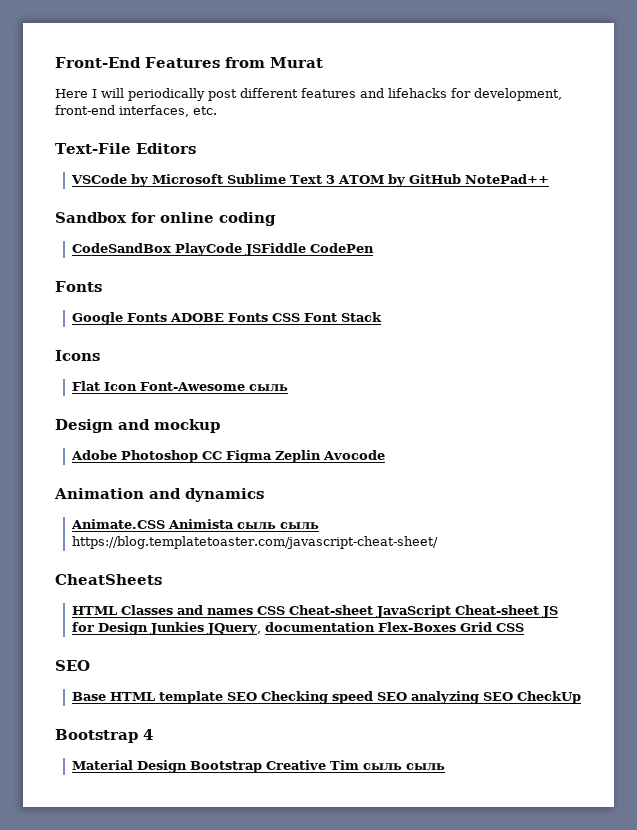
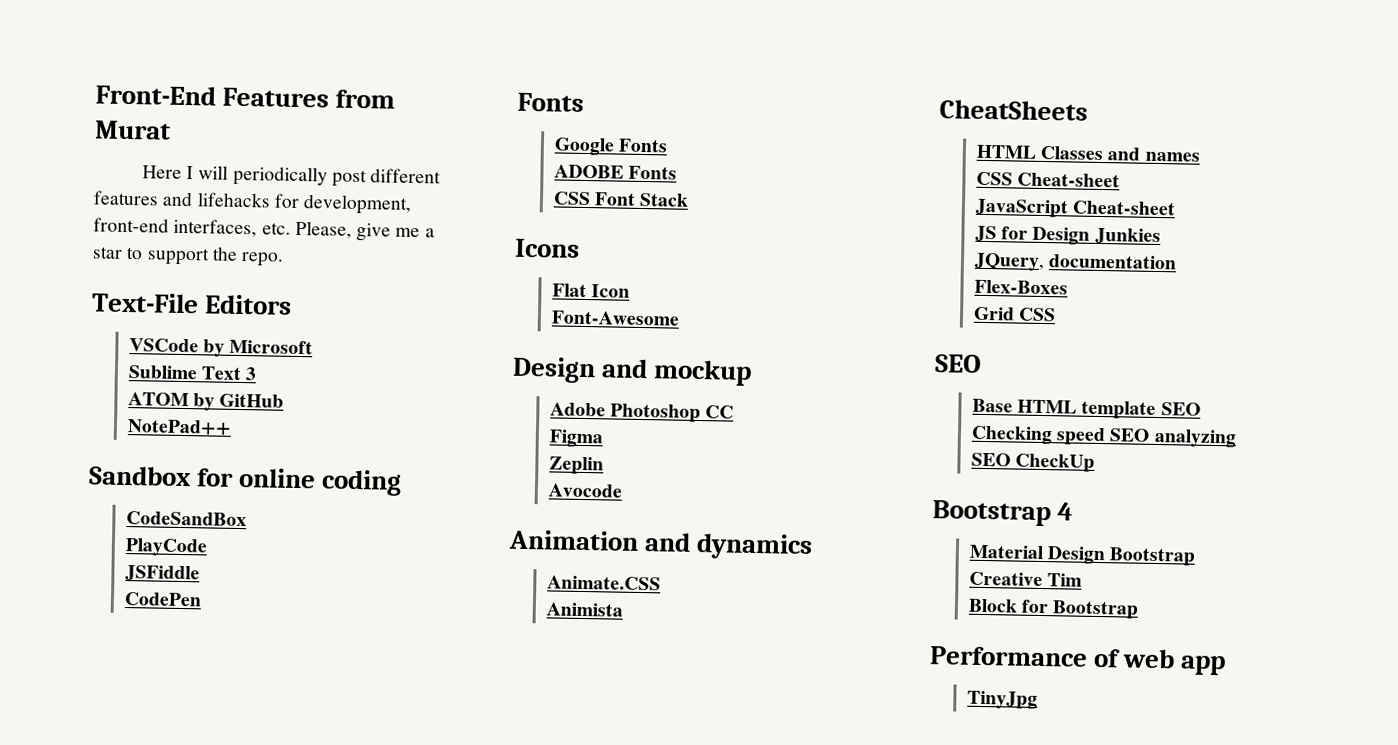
- Here I will periodically post different features and lifehacks for development, front-end interfaces, etc.
+ Here I will periodically post different features and lifehacks for development, front-end interfaces, etc. Please, give me a star to support the repo.
- VSCode by Microsoft Sublime Text 3 ATOM by GitHub NotePad++
+ VSCode by Microsoft
+ Sublime Text 3
+ ATOM by GitHub
+ NotePad++
- CodeSandBox PlayCode JSFiddle CodePen
+ CodeSandBox
+ PlayCode
+ JSFiddle
+ CodePen
- Google Fonts ADOBE Fonts CSS Font Stack
+ Google Fonts
+ ADOBE Fonts
+ CSS Font Stack
- Flat Icon Font-Awesome сыль
+ Flat Icon
+ Font-Awesome
- Adobe Photoshop CC Figma Zeplin Avocode
+ Adobe Photoshop CC
+ Figma
+ Zeplin
+ Avocode
- Animate.CSS Animista сыль сыль https://blog.templatetoaster.com/javascript-cheat-sheet/
+ Animate.CSS
+ Animista
- HTML Classes and names CSS Cheat-sheet JavaScript Cheat-sheet JS for Design Junkies JQuery, documentation Flex-Boxes Grid CSS
+ HTML Classes and names
+ CSS Cheat-sheet
+ JavaScript Cheat-sheet
+ JS for Design Junkies
+ JQuery, documentation
+ Flex-Boxes
+ Grid CSS
- Base HTML template SEO Checking speed SEO analyzing SEO CheckUp
+ Base HTML template SEO
+ Checking speed SEO analyzing
+ SEO CheckUp
- Material Design Bootstrap Creative Tim сыль сыль
+ Material Design Bootstrap
+ Creative Tim
+ Block for Bootstrap
+ Performance of web app
+ TinyJpg

